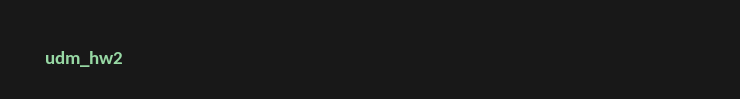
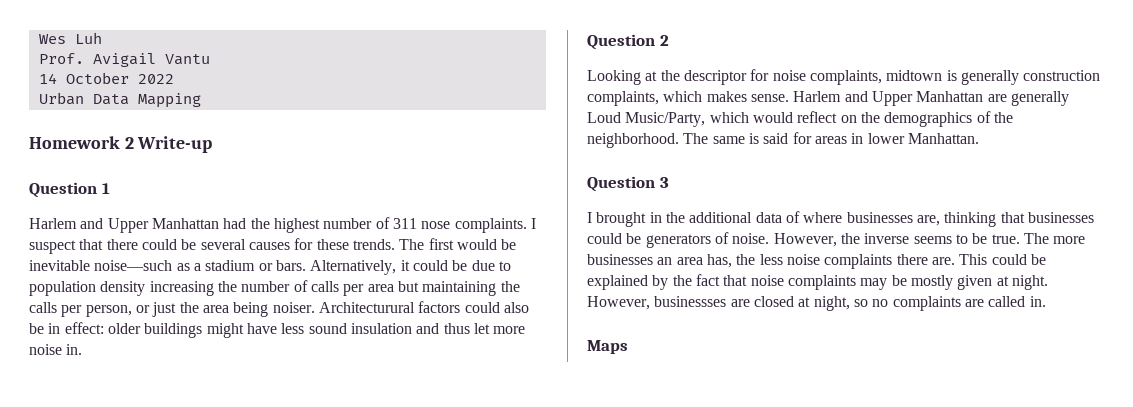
- udm_hw2
+ Wes Luh
+ Prof. Avigail Vantu
+ 14 October 2022
+ Urban Data Mapping
+ Homework 2 Write-up
+ Question 1
+ Harlem and Upper Manhattan had the highest number of 311 nose complaints. I suspect that there could be several causes for these trends. The first would be inevitable noise—such as a stadium or bars. Alternatively, it could be due to population density increasing the number of calls per area but maintaining the calls per person, or just the area being noiser. Architecturural factors could also be in effect: older buildings might have less sound insulation and thus let more noise in.
+ Question 2
+ Looking at the descriptor for noise complaints, midtown is generally construction complaints, which makes sense. Harlem and Upper Manhattan are generally Loud Music/Party, which would reflect on the demographics of the neighborhood. The same is said for areas in lower Manhattan.
+ Question 3
+ I brought in the additional data of where businesses are, thinking that businesses could be generators of noise. However, the inverse seems to be true. The more businesses an area has, the less noise complaints there are. This could be explained by the fact that noise complaints may be mostly given at night. However, businessses are closed at night, so no complaints are called in.
+ Maps

